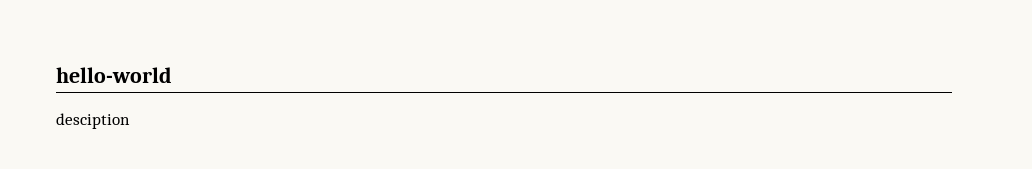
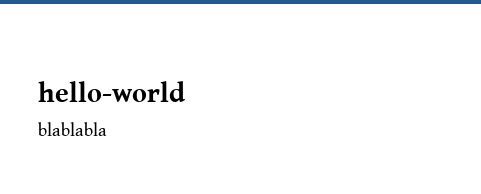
- desciption
+ blablabla

